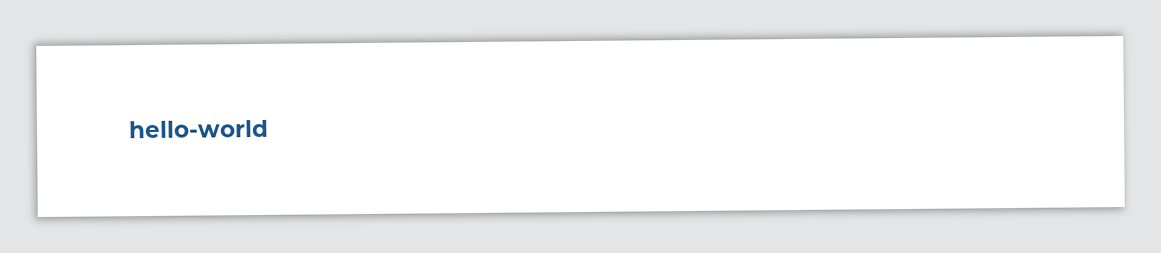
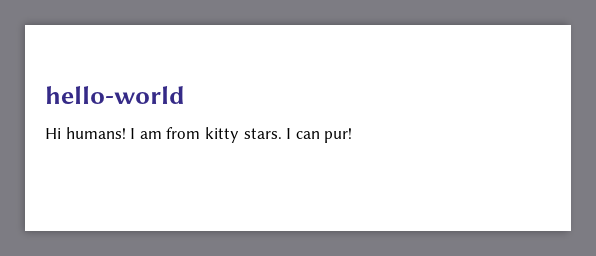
+ Hi humans! I am from kitty stars. I can pur!

